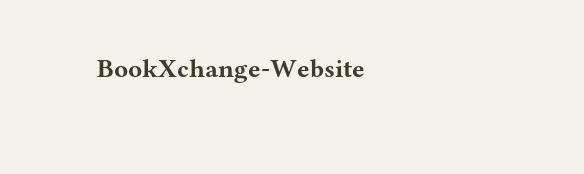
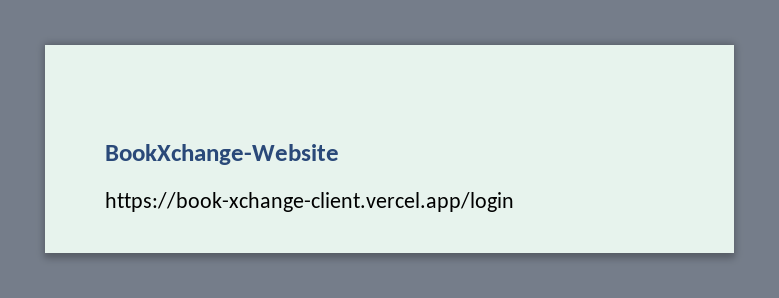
+ https://book-xchange-client.vercel.app/login

